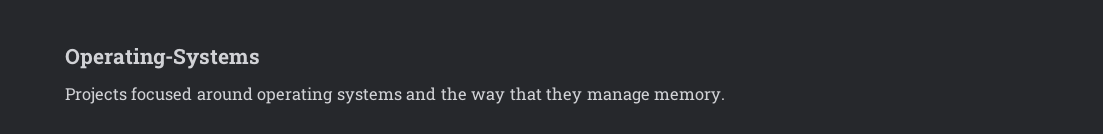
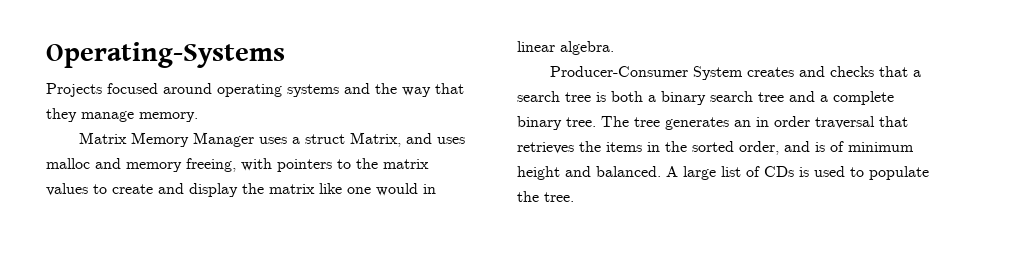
+ Matrix Memory Manager uses a struct Matrix, and uses malloc and memory freeing, with pointers to the matrix values to create and display the matrix like one would in linear algebra.
+ Producer-Consumer System creates and checks that a search tree is both a binary search tree and a complete binary tree. The tree generates an in order traversal that retrieves the items in the sorted order, and is of minimum height and balanced. A large list of CDs is used to populate the tree.

